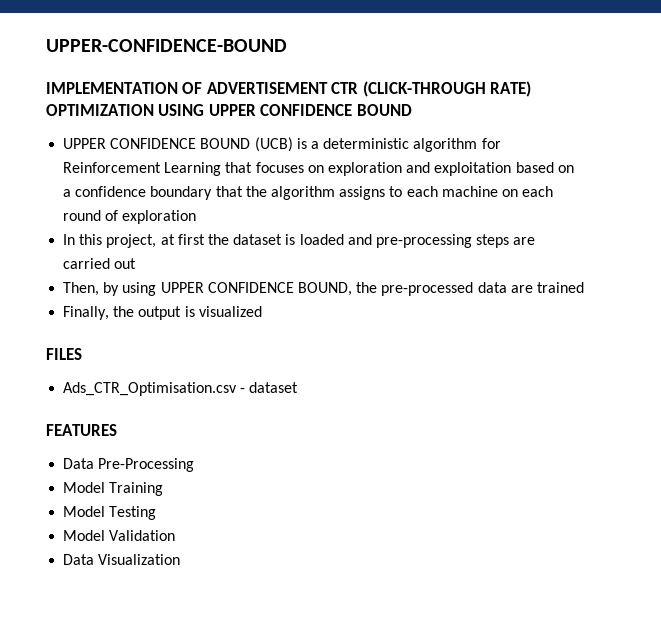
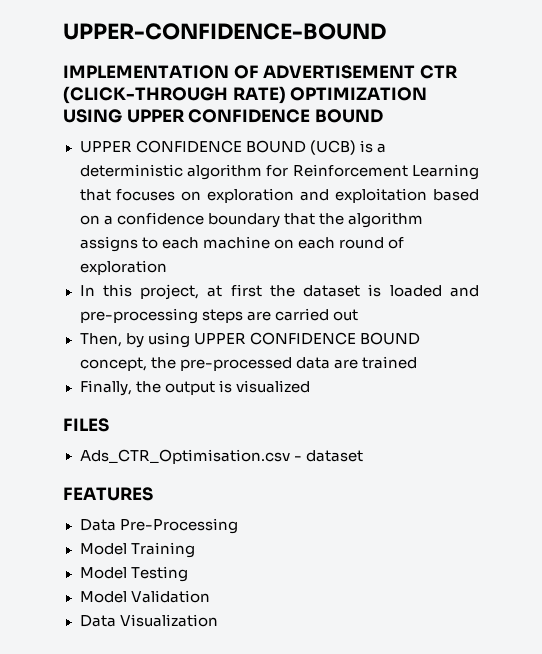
- Then, by using UPPER CONFIDENCE BOUND, the pre-processed data are trained
+ Then, by using UPPER CONFIDENCE BOUND concept, the pre-processed data are trained

